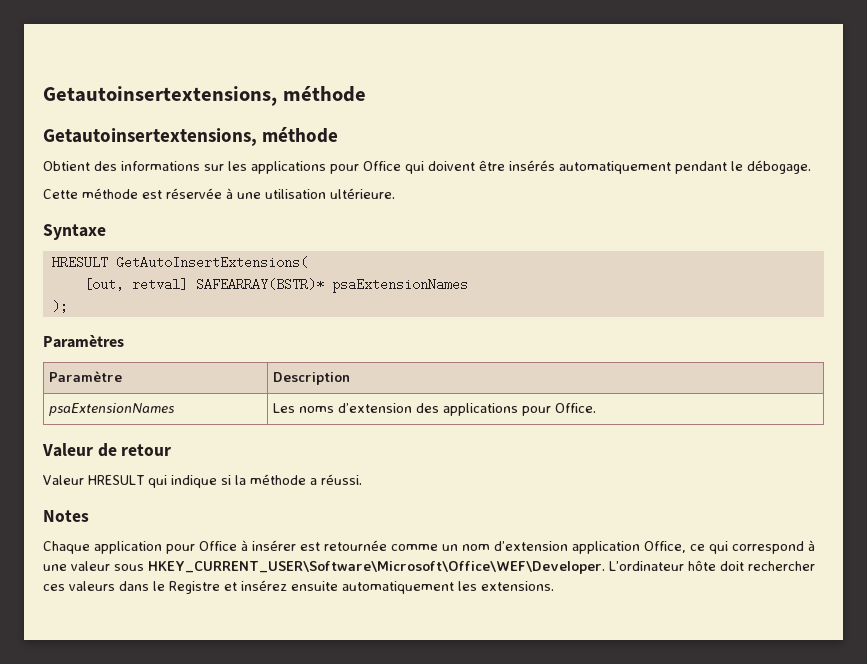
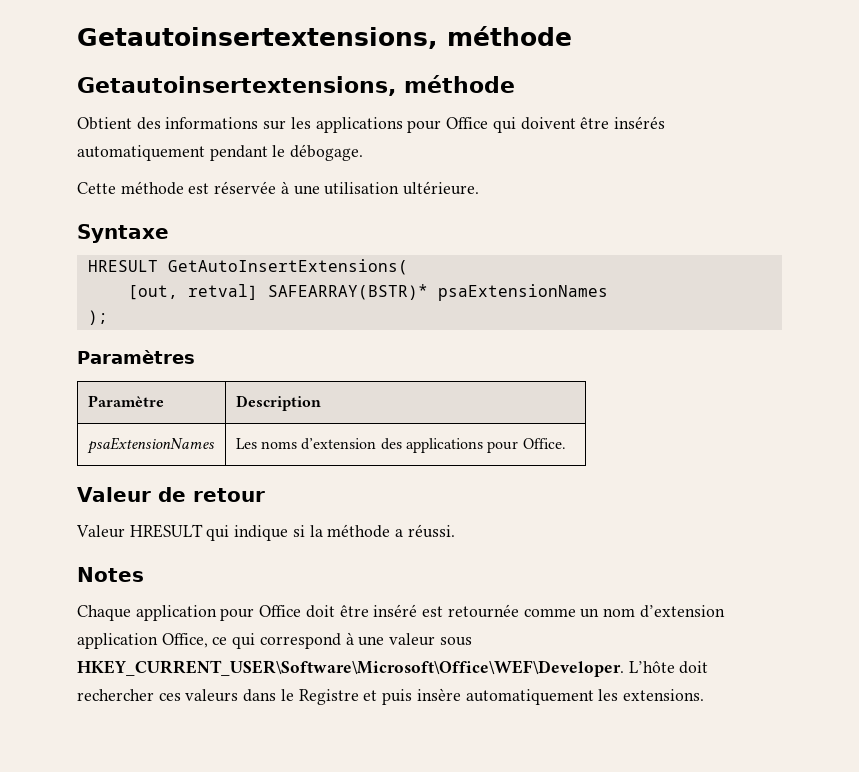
- Chaque application pour Office à insérer est retournée comme un nom d’extension application Office, ce qui correspond à une valeur sous HKEY_CURRENT_USER\Software\Microsoft\Office\WEF\Developer.
+ Chaque application pour Office doit être inséré est retournée comme un nom d’extension application Office, ce qui correspond à une valeur sous HKEY_CURRENT_USER\Software\Microsoft\Office\WEF\Developer.
- L’ordinateur hôte doit rechercher ces valeurs dans le Registre et insérez ensuite automatiquement les extensions.
+ L’hôte doit rechercher ces valeurs dans le Registre et puis insère automatiquement les extensions.

